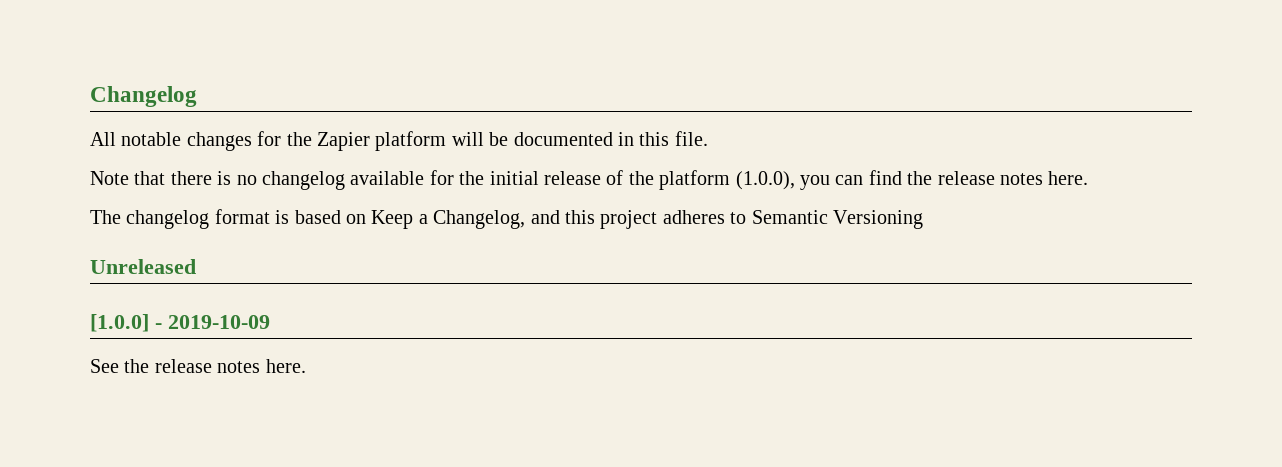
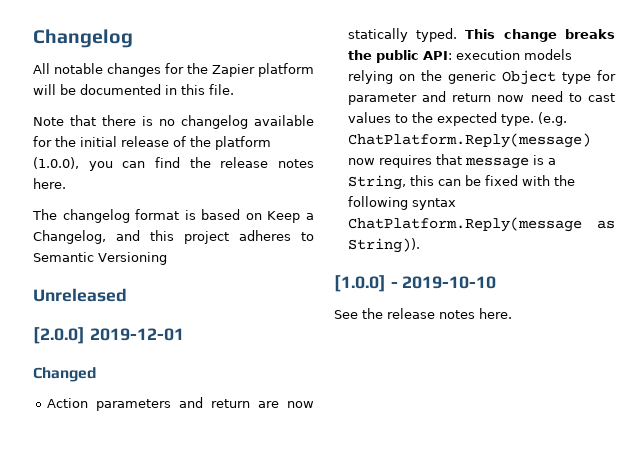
+ [2.0.0] 2019-12-01
+ Changed
+ Action parameters and return are now statically typed. This change breaks the public API: execution models relying on the generic Object type for parameter and return now need to cast values to the expected type. (e.g. ChatPlatform.Reply(message) now requires that message is a String, this can be fixed with the following syntax ChatPlatform.Reply(message as String)).
- [1.0.0] - 2019-10-09
+ [1.0.0] - 2019-10-10

